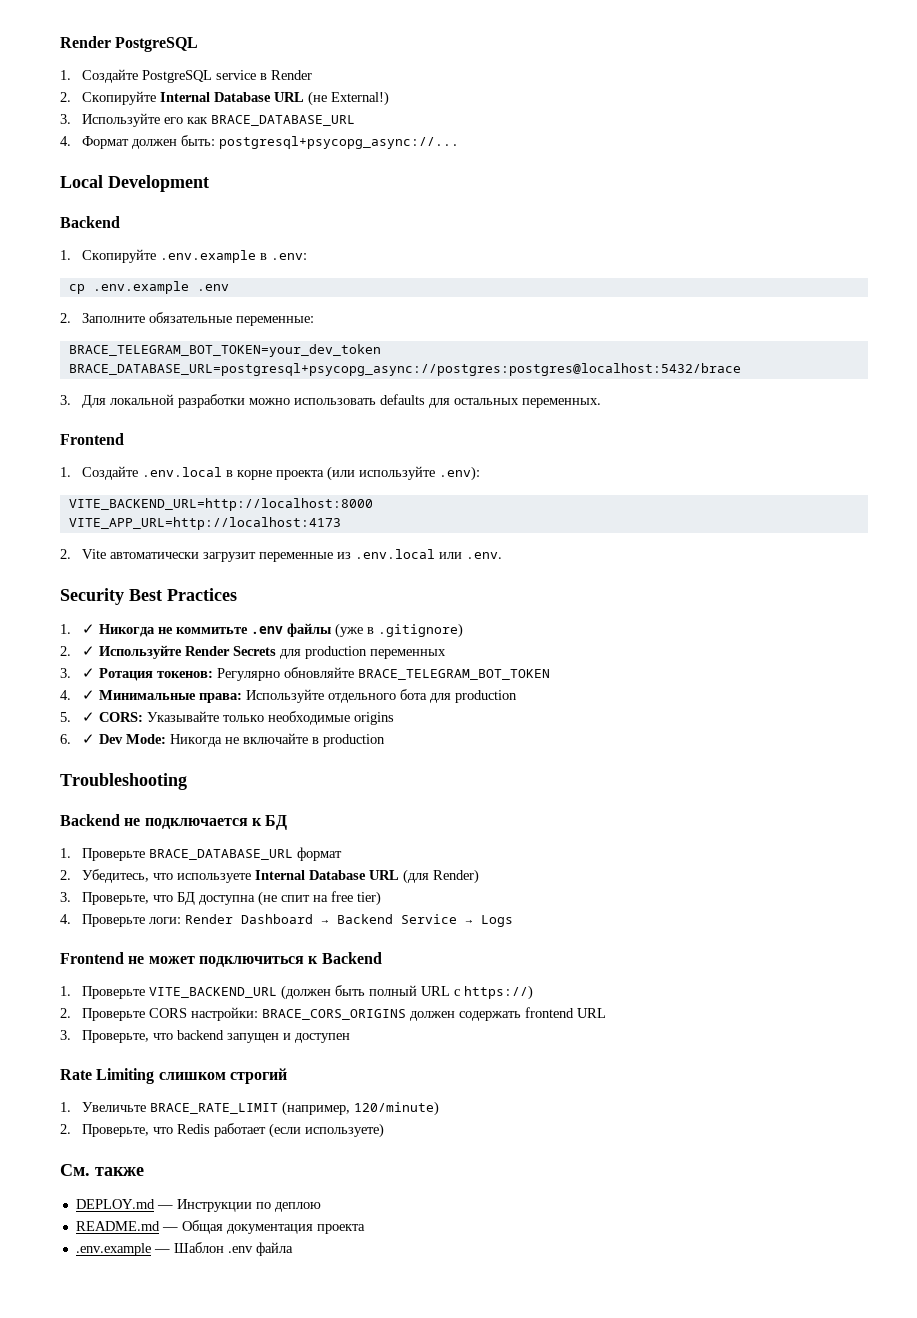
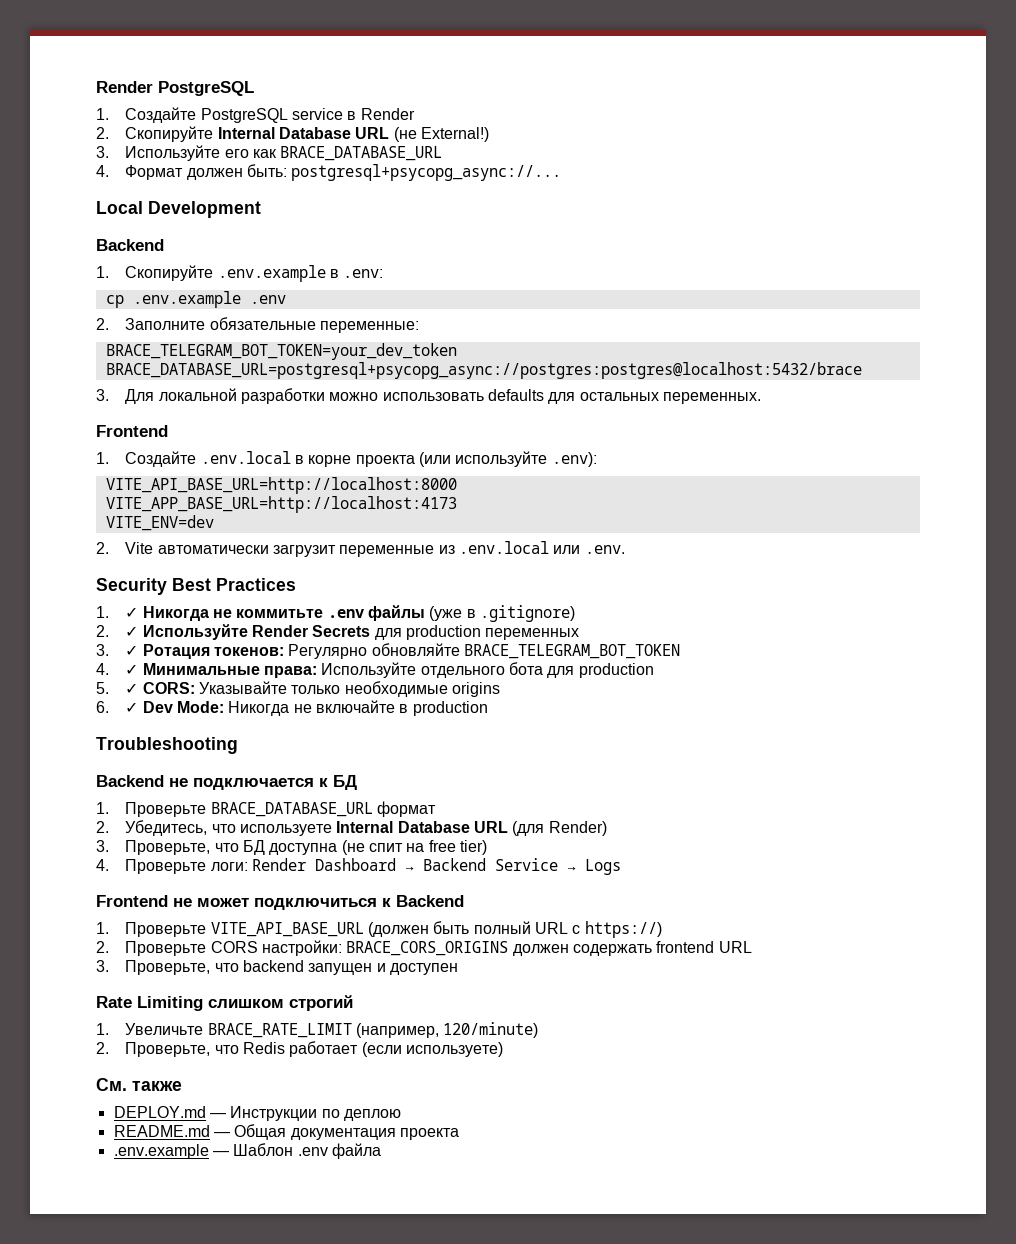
- VITE_BACKEND_URL=http://localhost:8000
- VITE_APP_URL=http://localhost:4173
+ VITE_API_BASE_URL=http://localhost:8000
+ VITE_APP_BASE_URL=http://localhost:4173
+ VITE_ENV=dev
- 1. Проверьте VITE_BACKEND_URL (должен быть полный URL с https://)
+ 1. Проверьте VITE_API_BASE_URL (должен быть полный URL с https://)

